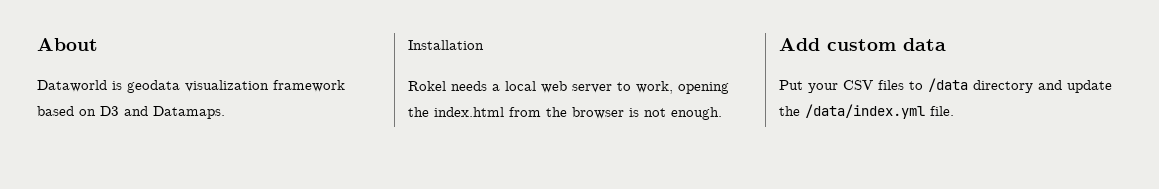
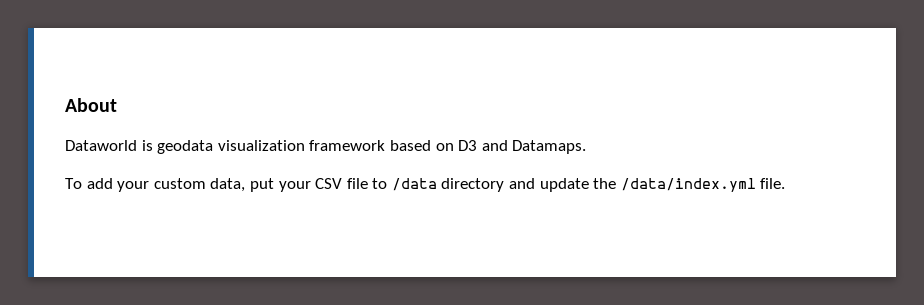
- Installation
- Rokel needs a local web server to work, opening the index.html from the browser is not enough.
- Add custom data
- Put your CSV files to /data directory and update the /data/index.yml file.
+ To add your custom data, put your CSV file to /data directory and update the /data/index.yml file.

